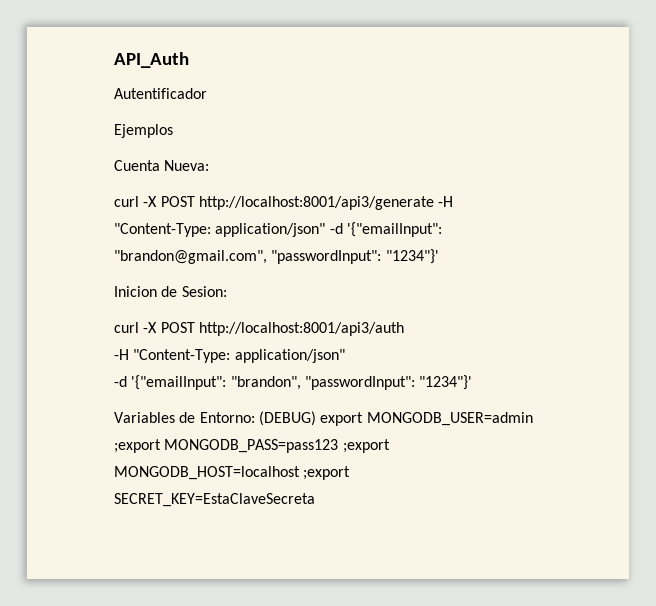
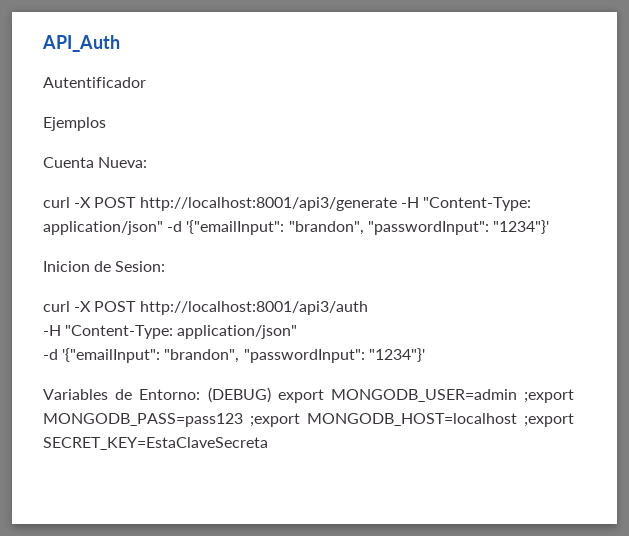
- curl -X POST http://localhost:8001/api3/generate -H "Content-Type: application/json" -d '{"emailInput": "brandon@gmail.com", "passwordInput": "1234"}'
+ curl -X POST http://localhost:8001/api3/generate -H "Content-Type: application/json" -d '{"emailInput": "brandon", "passwordInput": "1234"}'

